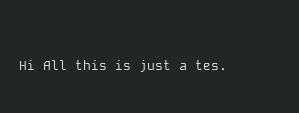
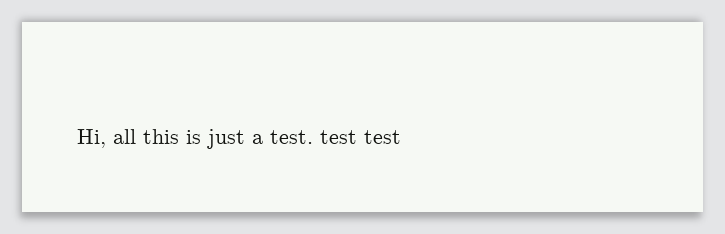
- Hi All this is just a tes.
+ Hi, all this is just a test. test test

